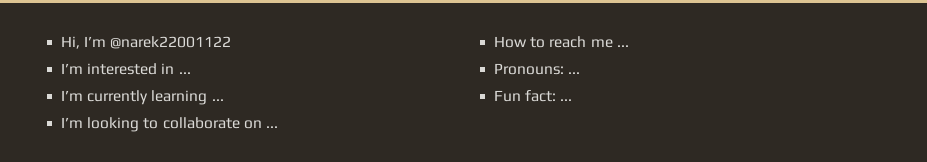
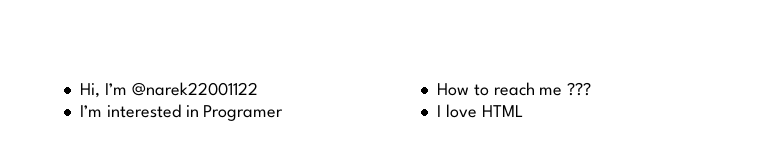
- I’m interested in ...
- I’m currently learning ...
- I’m looking to collaborate on ...
- How to reach me ...
- Pronouns: ...
- Fun fact: ...
+ I’m interested in Programer
+ How to reach me ???
+ I love HTML

